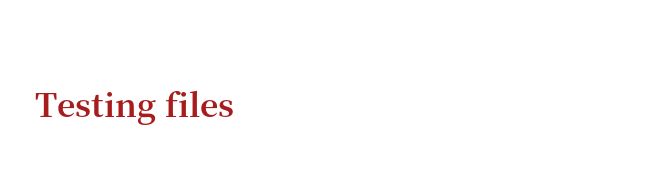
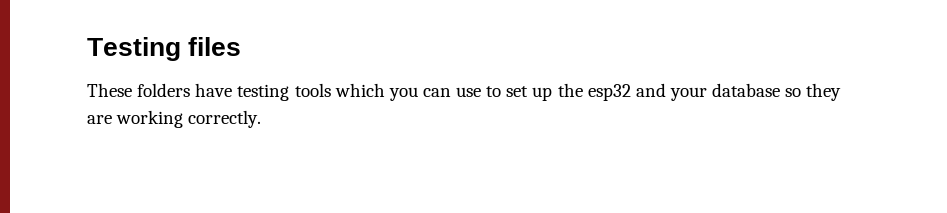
+ These folders have testing tools which you can use to set up the esp32 and your database so they are working correctly.

